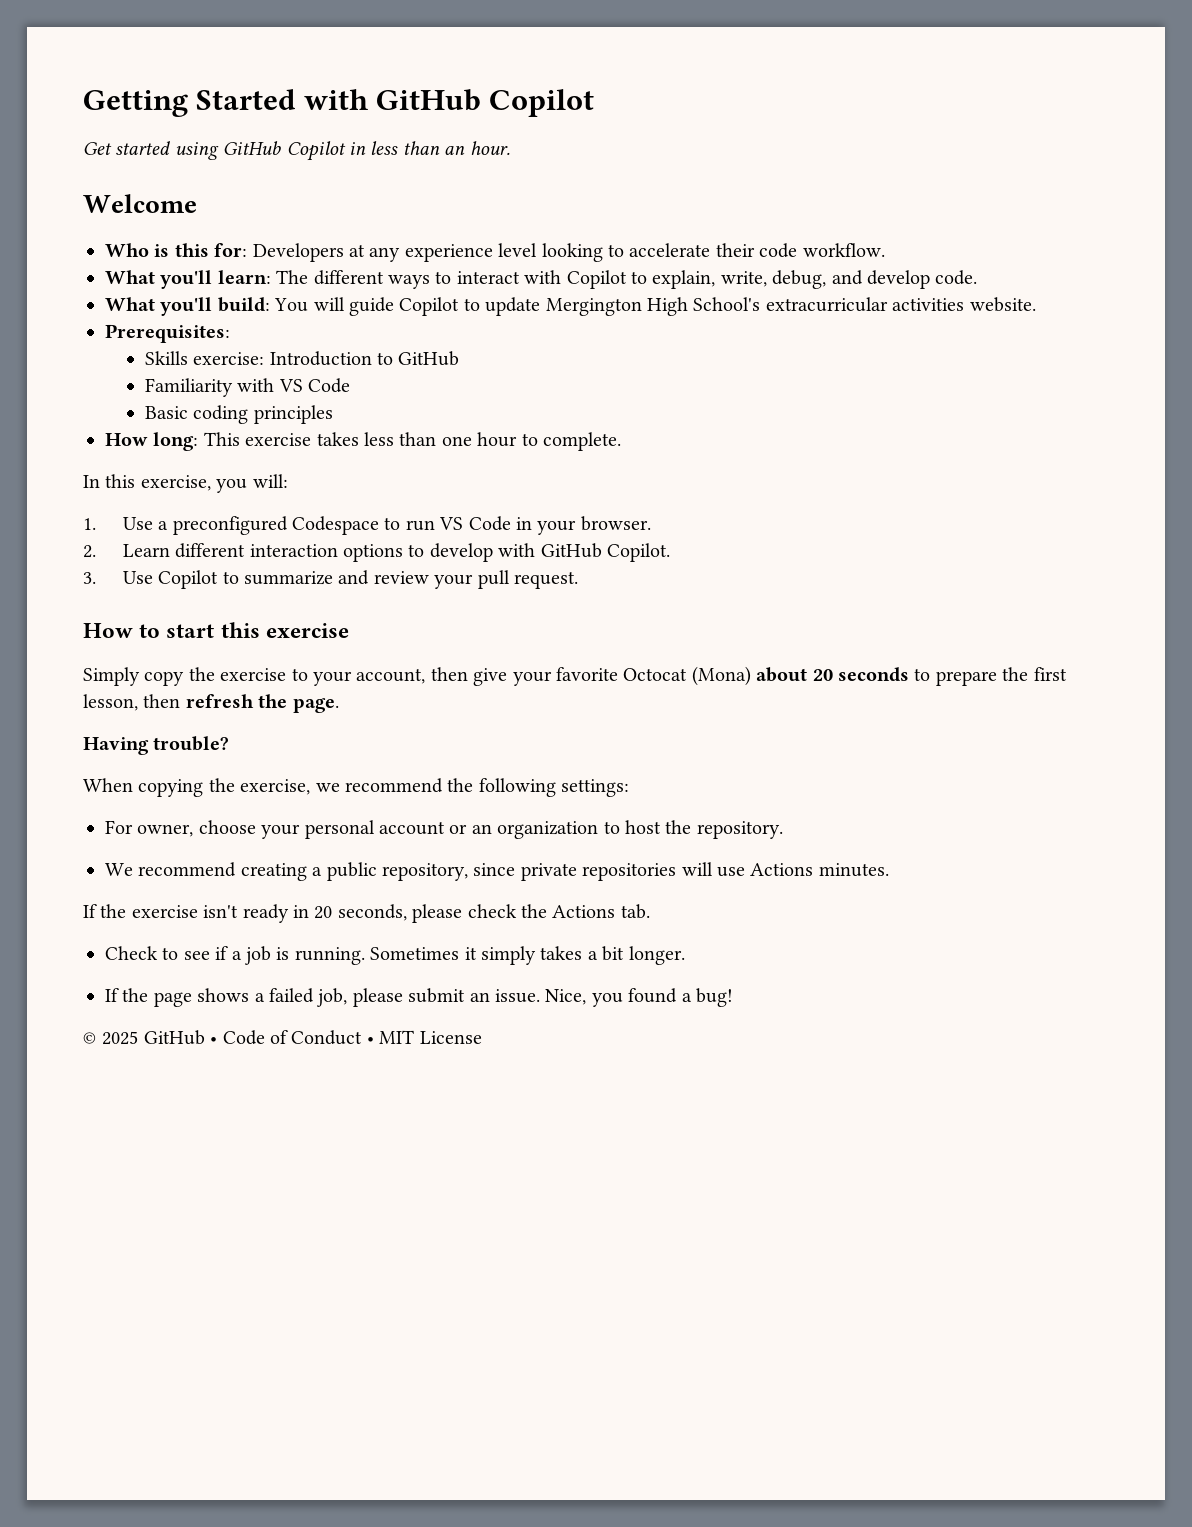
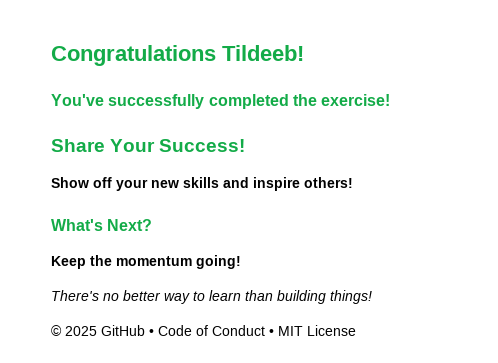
- Getting Started with GitHub Copilot
- Get started using GitHub Copilot in less than an hour.
- Welcome
- Who is this for: Developers at any experience level looking to accelerate their code workflow.
- What you'll learn: The different ways to interact with Copilot to explain, write, debug, and develop code.
- What you'll build: You will guide Copilot to update Mergington High School's extracurricular activities website.
- Prerequisites:
- Skills exercise: Introduction to GitHub
- Familiarity with VS Code
- Basic coding principles
- How long: This exercise takes less than one hour to complete.
- In this exercise, you will:
- 1. Use a preconfigured Codespace to run VS Code in your browser.
- 2. Learn different interaction options to develop with GitHub Copilot.
- 3. Use Copilot to summarize and review your pull request.
- How to start this exercise
- Simply copy the exercise to your account, then give your favorite Octocat (Mona) about 20 seconds to prepare the first lesson, then refresh the page.
- Having trouble?
- When copying the exercise, we recommend the following settings:
- For owner, choose your personal account or an organization to host the repository.
- We recommend creating a public repository, since private repositories will use Actions minutes.
- If the exercise isn't ready in 20 seconds, please check the Actions tab.
- Check to see if a job is running. Sometimes it simply takes a bit longer.
- If the page shows a failed job, please submit an issue. Nice, you found a bug!
+ Congratulations Tildeeb!
+ You've successfully completed the exercise!
+ Share Your Success!
+ Show off your new skills and inspire others!
+ What's Next?
+ Keep the momentum going!
+ There's no better way to learn than building things!

